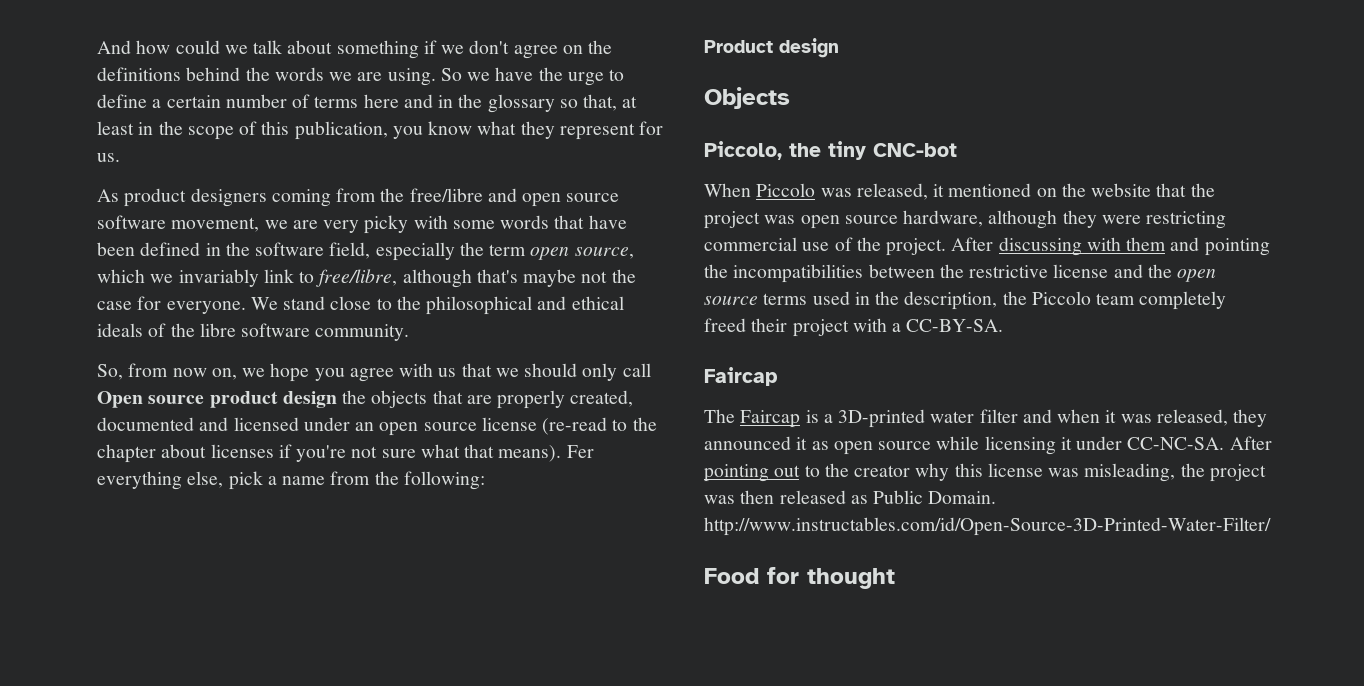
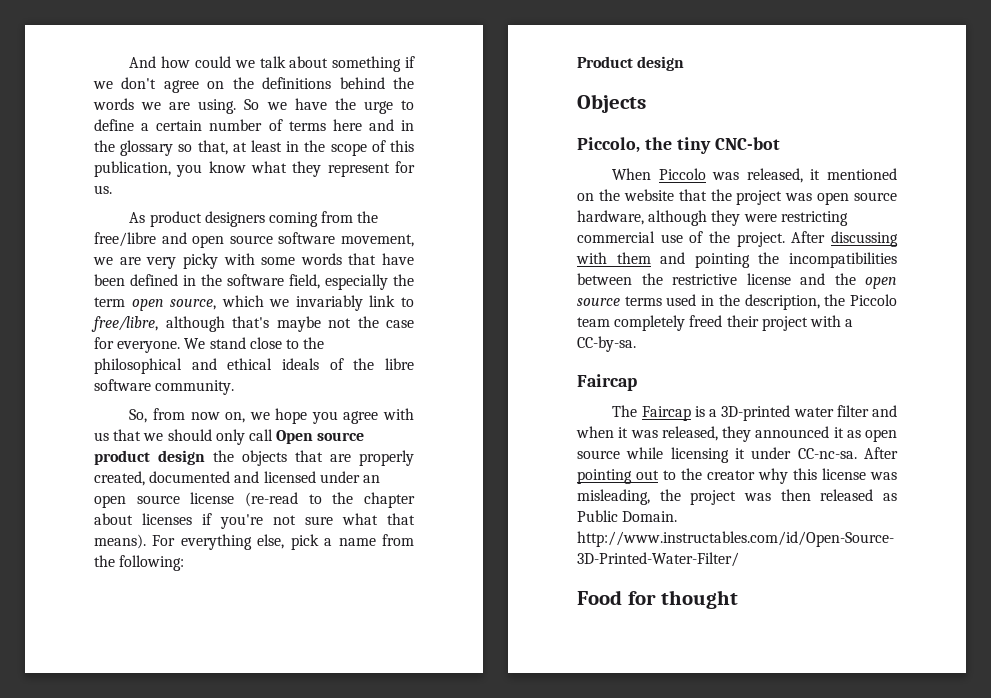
- Fer everything else, pick a name from the following:
+ For everything else, pick a name from the following:
- After discussing with them and pointing the incompatibilities between the restrictive license and the open source terms used in the description, the Piccolo team completely freed their project with a CC-BY-SA.
+ After discussing with them and pointing the incompatibilities between the restrictive license and the open source terms used in the description, the Piccolo team completely freed their project with a CC-by-sa.
- The Faircap is a 3D-printed water filter and when it was released, they announced it as open source while licensing it under CC-NC-SA.
+ The Faircap is a 3D-printed water filter and when it was released, they announced it as open source while licensing it under CC-nc-sa.

